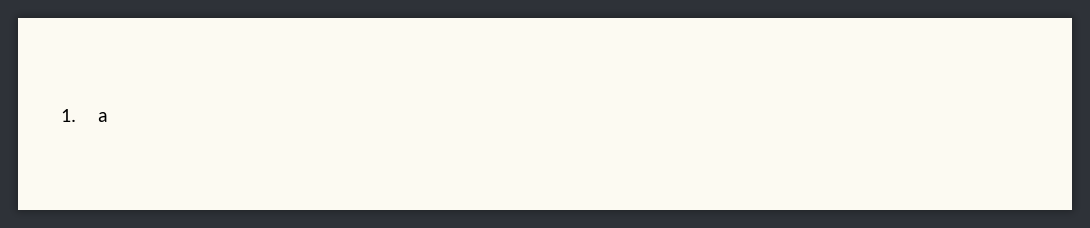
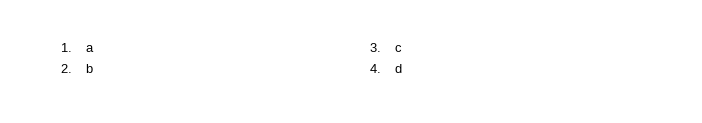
+ 2. b
+ 3. c
+ 4. d

